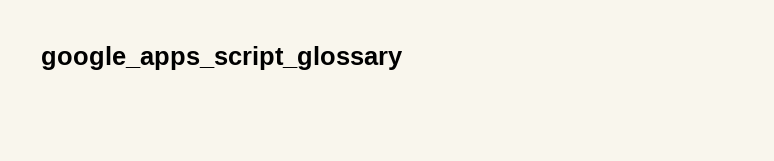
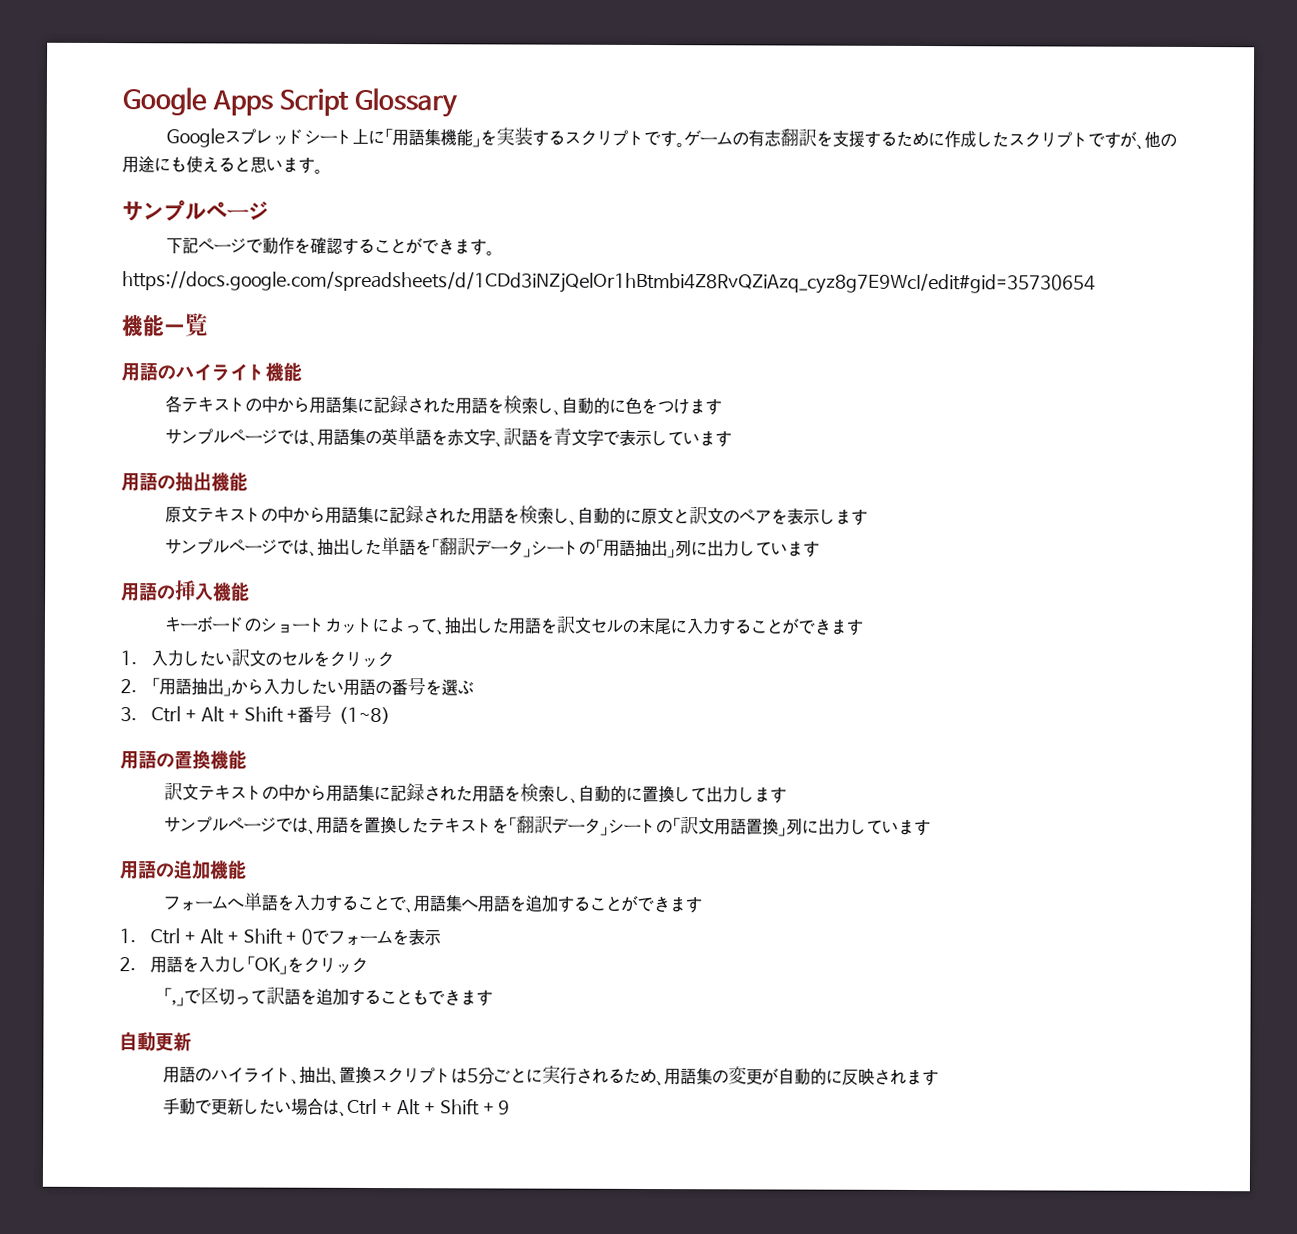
- google_apps_script_glossary
+ Google Apps Script Glossary
+ Googleスプレッドシート上に「用語集機能」を実装するスクリプトです。ゲームの有志翻訳を支援するために作成したスクリプトですが、他の用途にも使えると思います。
+ サンプルページ
+ 下記ページで動作を確認することができます。
+ https://docs.google.com/spreadsheets/d/1CDd3iNZjQelOr1hBtmbi4Z8RvQZiAzq_cyz8g7E9WcI/edit#gid=35730654
+ 機能一覧
+ 用語のハイライト機能
+ 各テキストの中から用語集に記録された用語を検索し、自動的に色をつけます
+ サンプルページでは、用語集の英単語を赤文字、訳語を青文字で表示しています
+ 用語の抽出機能
+ 原文テキストの中から用語集に記録された用語を検索し、自動的に原文と訳文のペアを表示します
+ サンプルページでは、抽出した単語を「翻訳データ」シートの「用語抽出」列に出力しています
+ 用語の挿入機能
+ キーボードのショートカットによって、抽出した用語を訳文セルの末尾に入力することができます
+ 1.入力したい訳文のセルをクリック
+ 2.「用語抽出」から入力したい用語の番号を選ぶ
+ 3. Ctrl + Alt + Shift +番号（1~8）
+ 用語の置換機能
+ 訳文テキストの中から用語集に記録された用語を検索し、自動的に置換して出力します
+ サンプルページでは、用語を置換したテキストを「翻訳データ」シートの「訳文用語置換」列に出力しています
+ 用語の追加機能
+ フォームへ単語を入力することで、用語集へ用語を追加することができます
+ 1. Ctrl + Alt + Shift + 0でフォームを表示
+ 2.用語を入力し「OK」をクリック
+ 「,」で区切って訳語を追加することもできます
+ 自動更新
+ 用語のハイライト、抽出、置換スクリプトは5分ごとに実行されるため、用語集の変更が自動的に反映されます
+ 手動で更新したい場合は、Ctrl + Alt + Shift + 9

